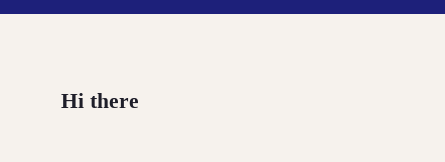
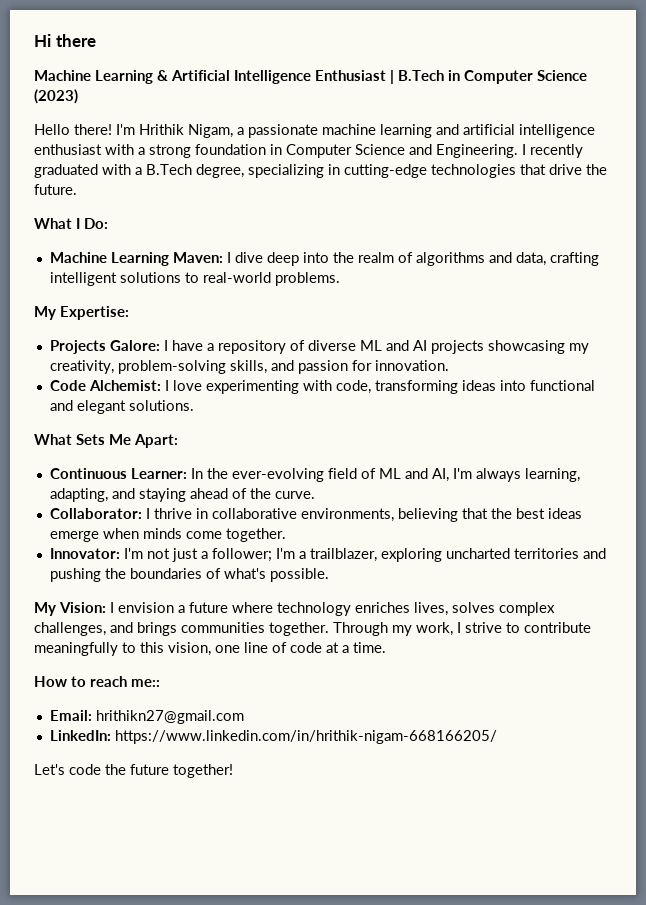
+ Machine Learning & Artificial Intelligence Enthusiast | B.Tech in Computer Science (2023)
+ Hello there! I'm Hrithik Nigam, a passionate machine learning and artificial intelligence enthusiast with a strong foundation in Computer Science and Engineering. I recently graduated with a B.Tech degree, specializing in cutting-edge technologies that drive the future.
+ What I Do:
+ Machine Learning Maven: I dive deep into the realm of algorithms and data, crafting intelligent solutions to real-world problems.
+ My Expertise:
+ Projects Galore: I have a repository of diverse ML and AI projects showcasing my creativity, problem-solving skills, and passion for innovation.
+ Code Alchemist: I love experimenting with code, transforming ideas into functional and elegant solutions.
+ What Sets Me Apart:
+ Continuous Learner: In the ever-evolving field of ML and AI, I'm always learning, adapting, and staying ahead of the curve.
+ Collaborator: I thrive in collaborative environments, believing that the best ideas emerge when minds come together.
+ Innovator: I'm not just a follower; I'm a trailblazer, exploring uncharted territories and pushing the boundaries of what's possible.
+ My Vision: I envision a future where technology enriches lives, solves complex challenges, and brings communities together. Through my work, I strive to contribute meaningfully to this vision, one line of code at a time.
+ How to reach me::
+ Email: hrithikn27@gmail.com
+ LinkedIn: https://www.linkedin.com/in/hrithik-nigam-668166205/
+ Let's code the future together!

